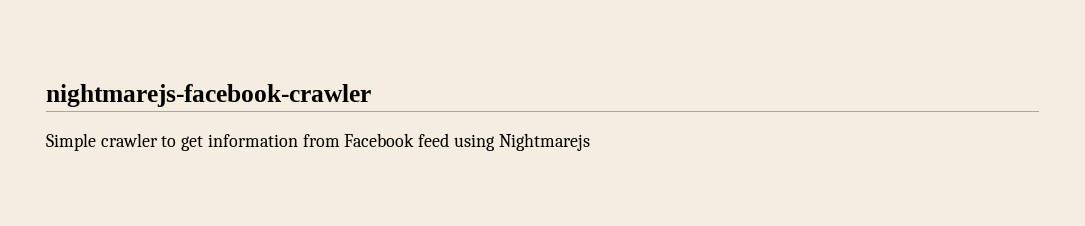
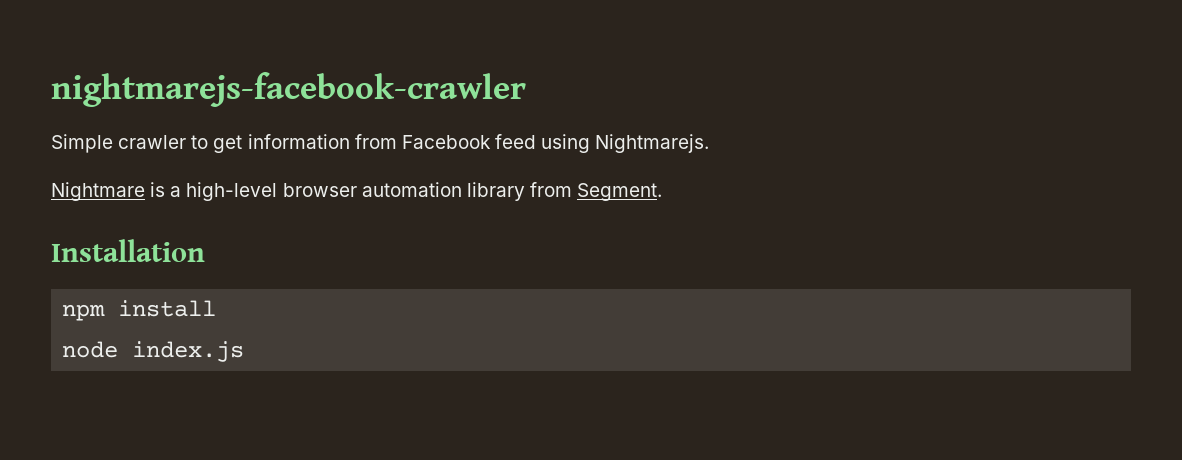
- Simple crawler to get information from Facebook feed using Nightmarejs
+ Simple crawler to get information from Facebook feed using Nightmarejs.
+ Nightmare is a high-level browser automation library from Segment.
+ Installation
+ npm install
+ node index.js

